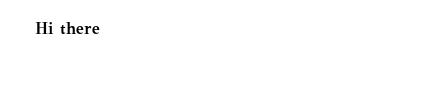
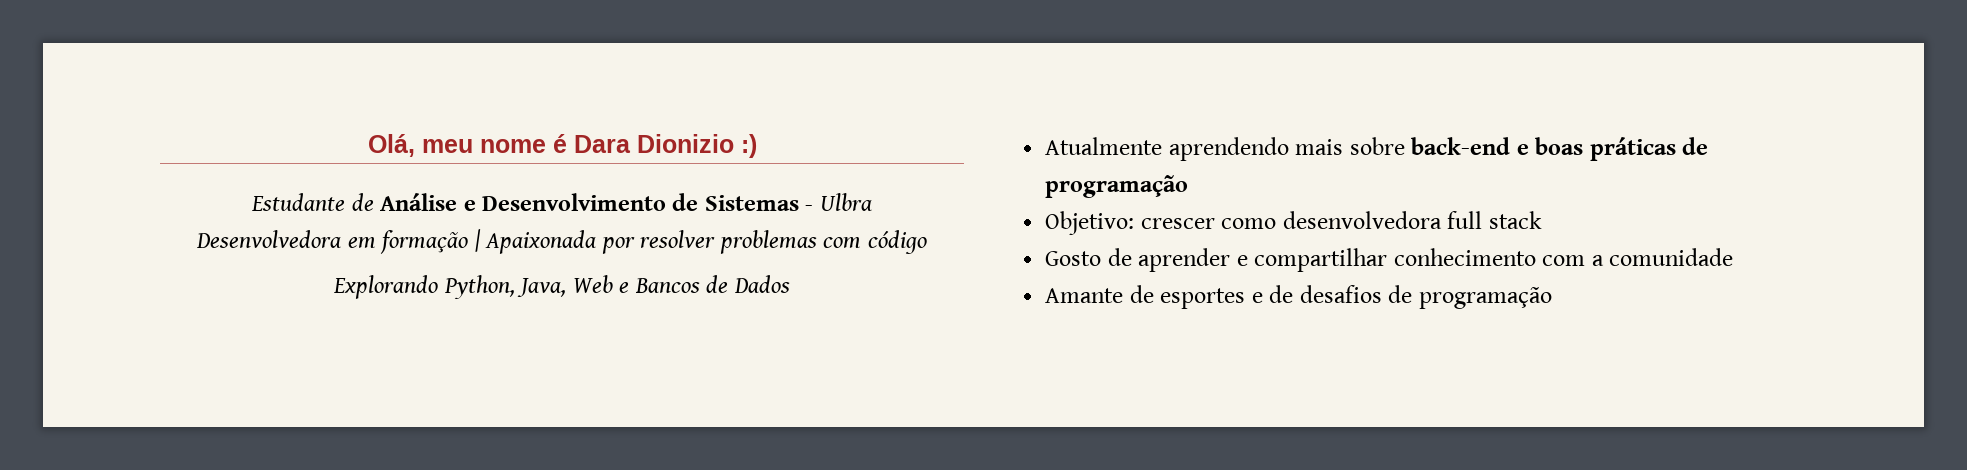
- Hi there
+ Olá, meu nome é Dara Dionizio :)
+ Estudante de Análise e Desenvolvimento de Sistemas - Ulbra
+ Desenvolvedora em formação | Apaixonada por resolver problemas com código
+ Explorando Python, Java, Web e Bancos de Dados
+ Atualmente aprendendo mais sobre back-end e boas práticas de programação
+ Objetivo: crescer como desenvolvedora full stack
+ Gosto de aprender e compartilhar conhecimento com a comunidade
+ Amante de esportes e de desafios de programação

